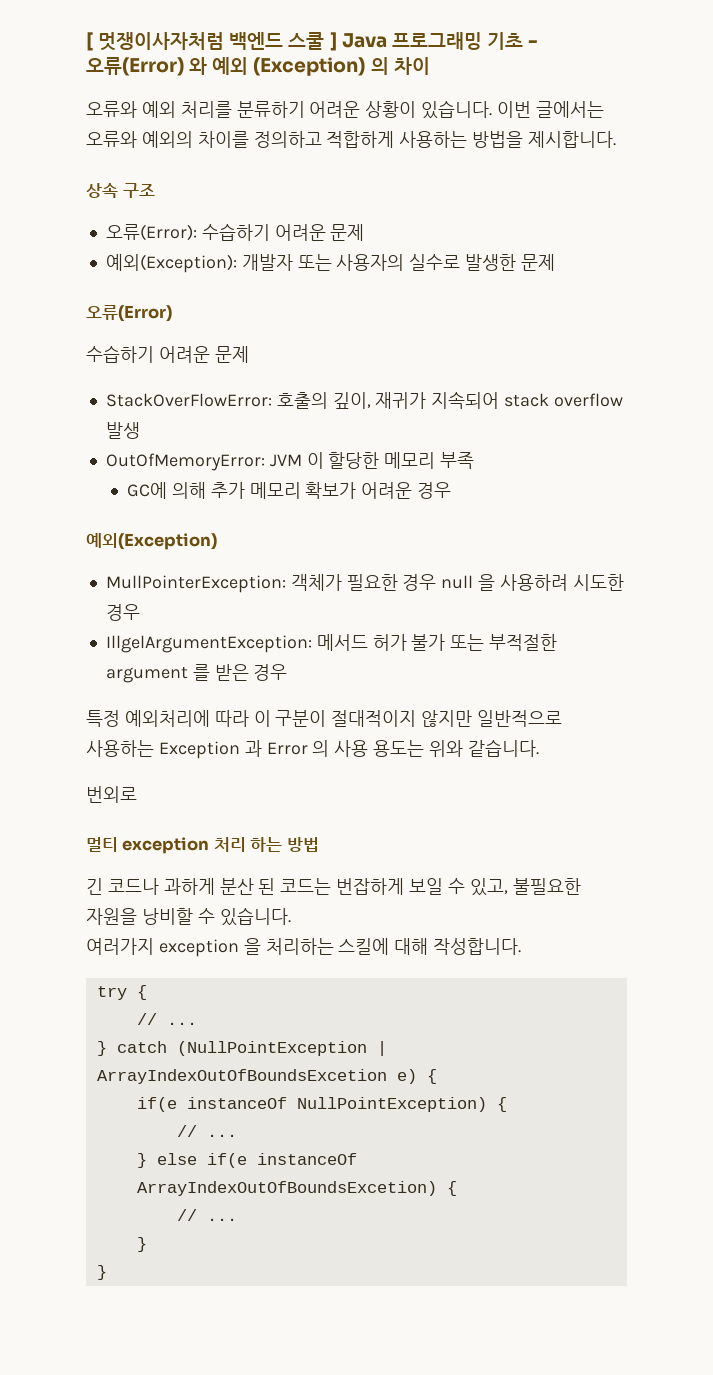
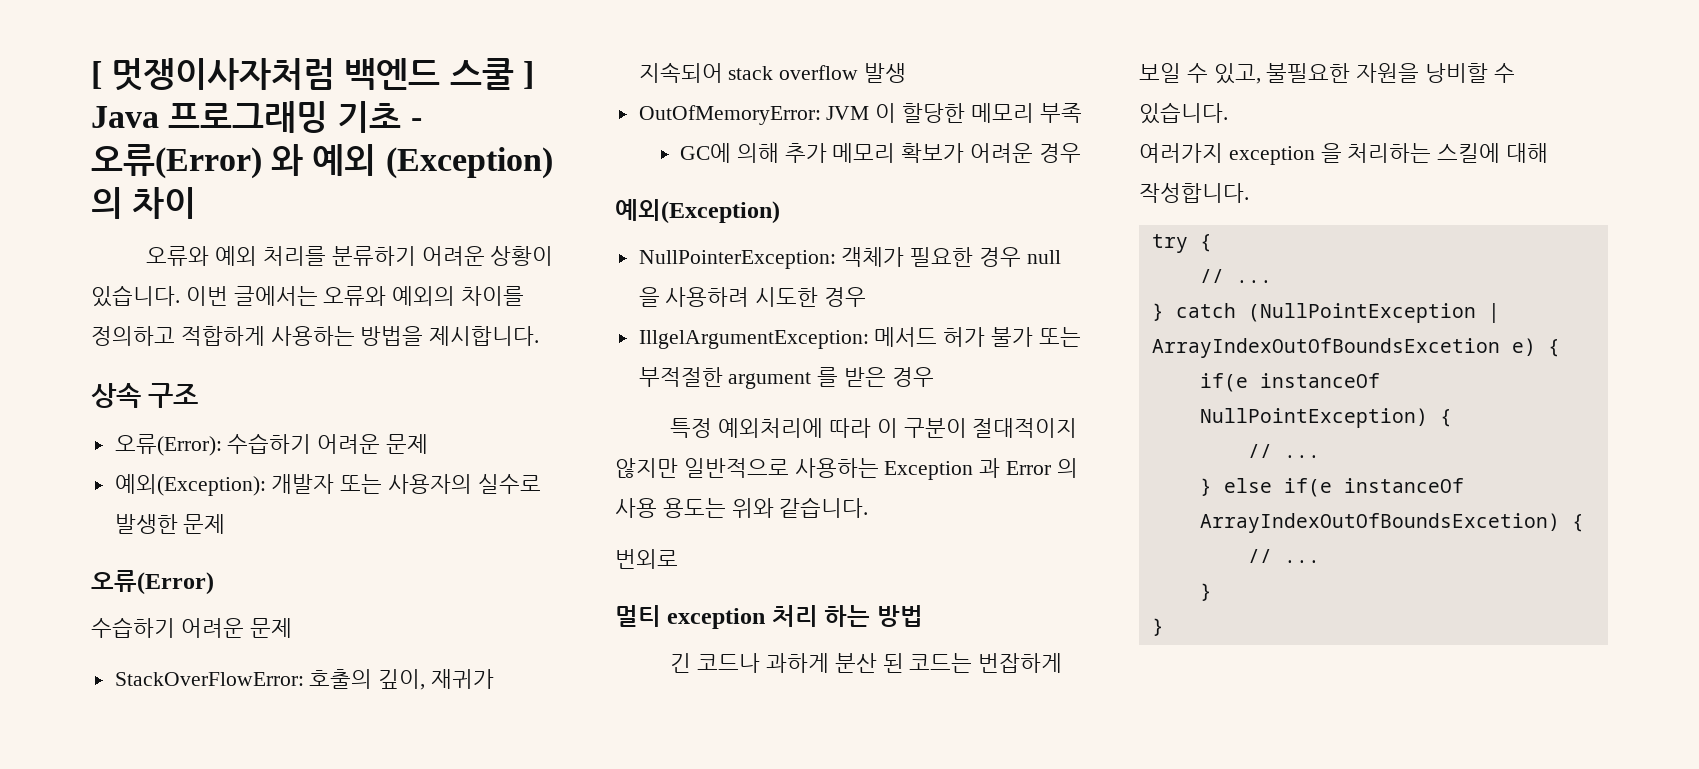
- MullPointerException: 객체가 필요한 경우 null 을 사용하려 시도한 경우
+ NullPointerException: 객체가 필요한 경우 null 을 사용하려 시도한 경우

